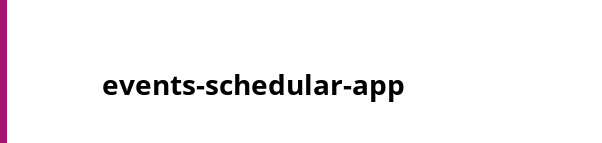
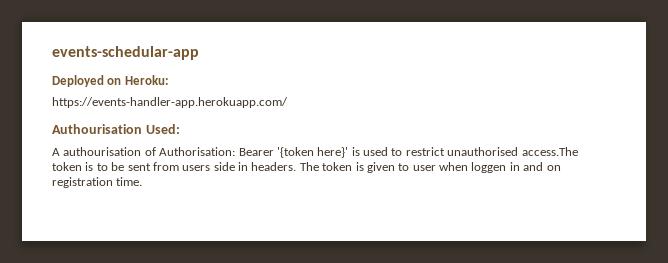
+ Deployed on Heroku:
+ https://events-handler-app.herokuapp.com/
+ Authourisation Used:
+ A authourisation of Authorisation: Bearer '{token here}' is used to restrict unauthorised access.The token is to be sent from users side in headers. The token is given to user when loggen in and on registration time.

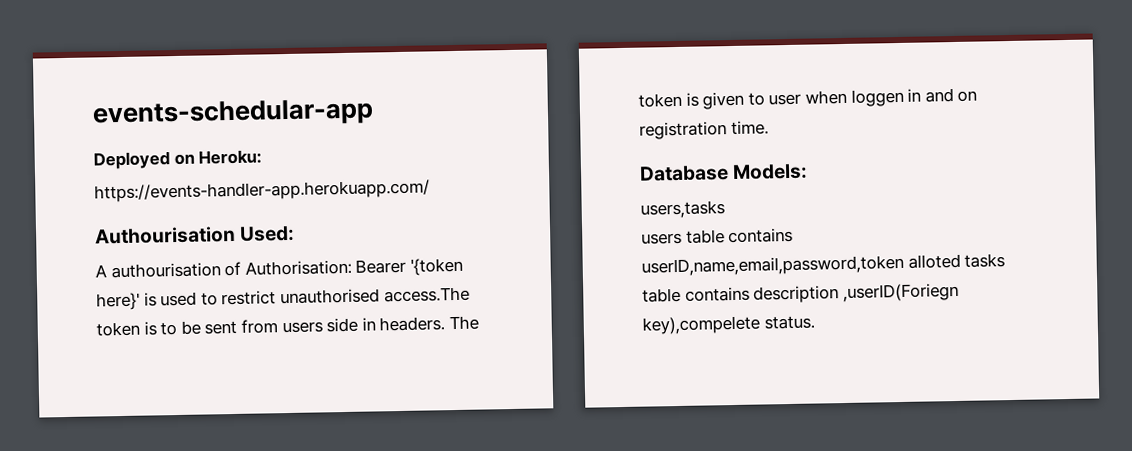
+ Database Models:
+ users,tasks
+ users table contains userID,name,email,password,token alloted tasks table contains description ,userID(Foriegn key),compelete status.

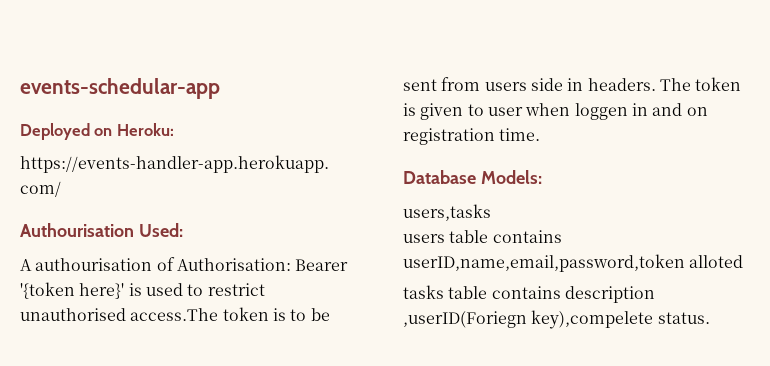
- users table contains userID,name,email,password,token alloted tasks table contains description ,userID(Foriegn key),compelete status.
+ users table contains userID,name,email,password,token alloted
+ tasks table contains description ,userID(Foriegn key),compelete status.

